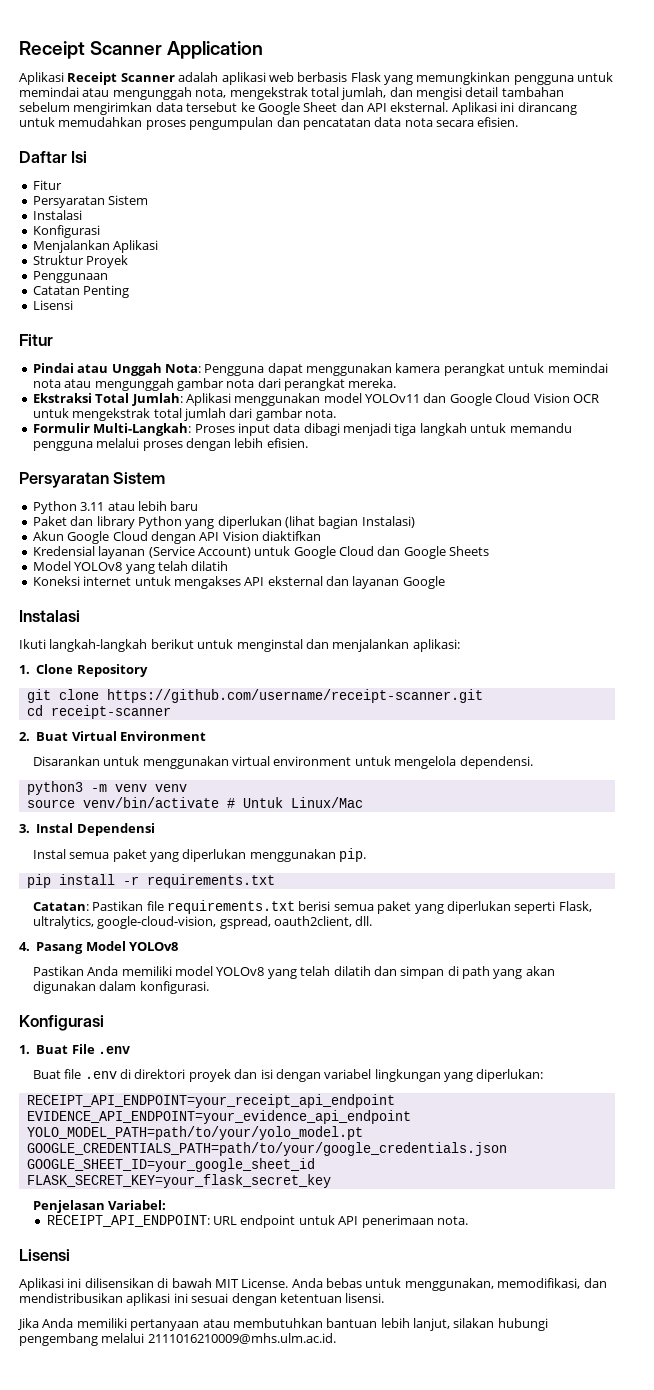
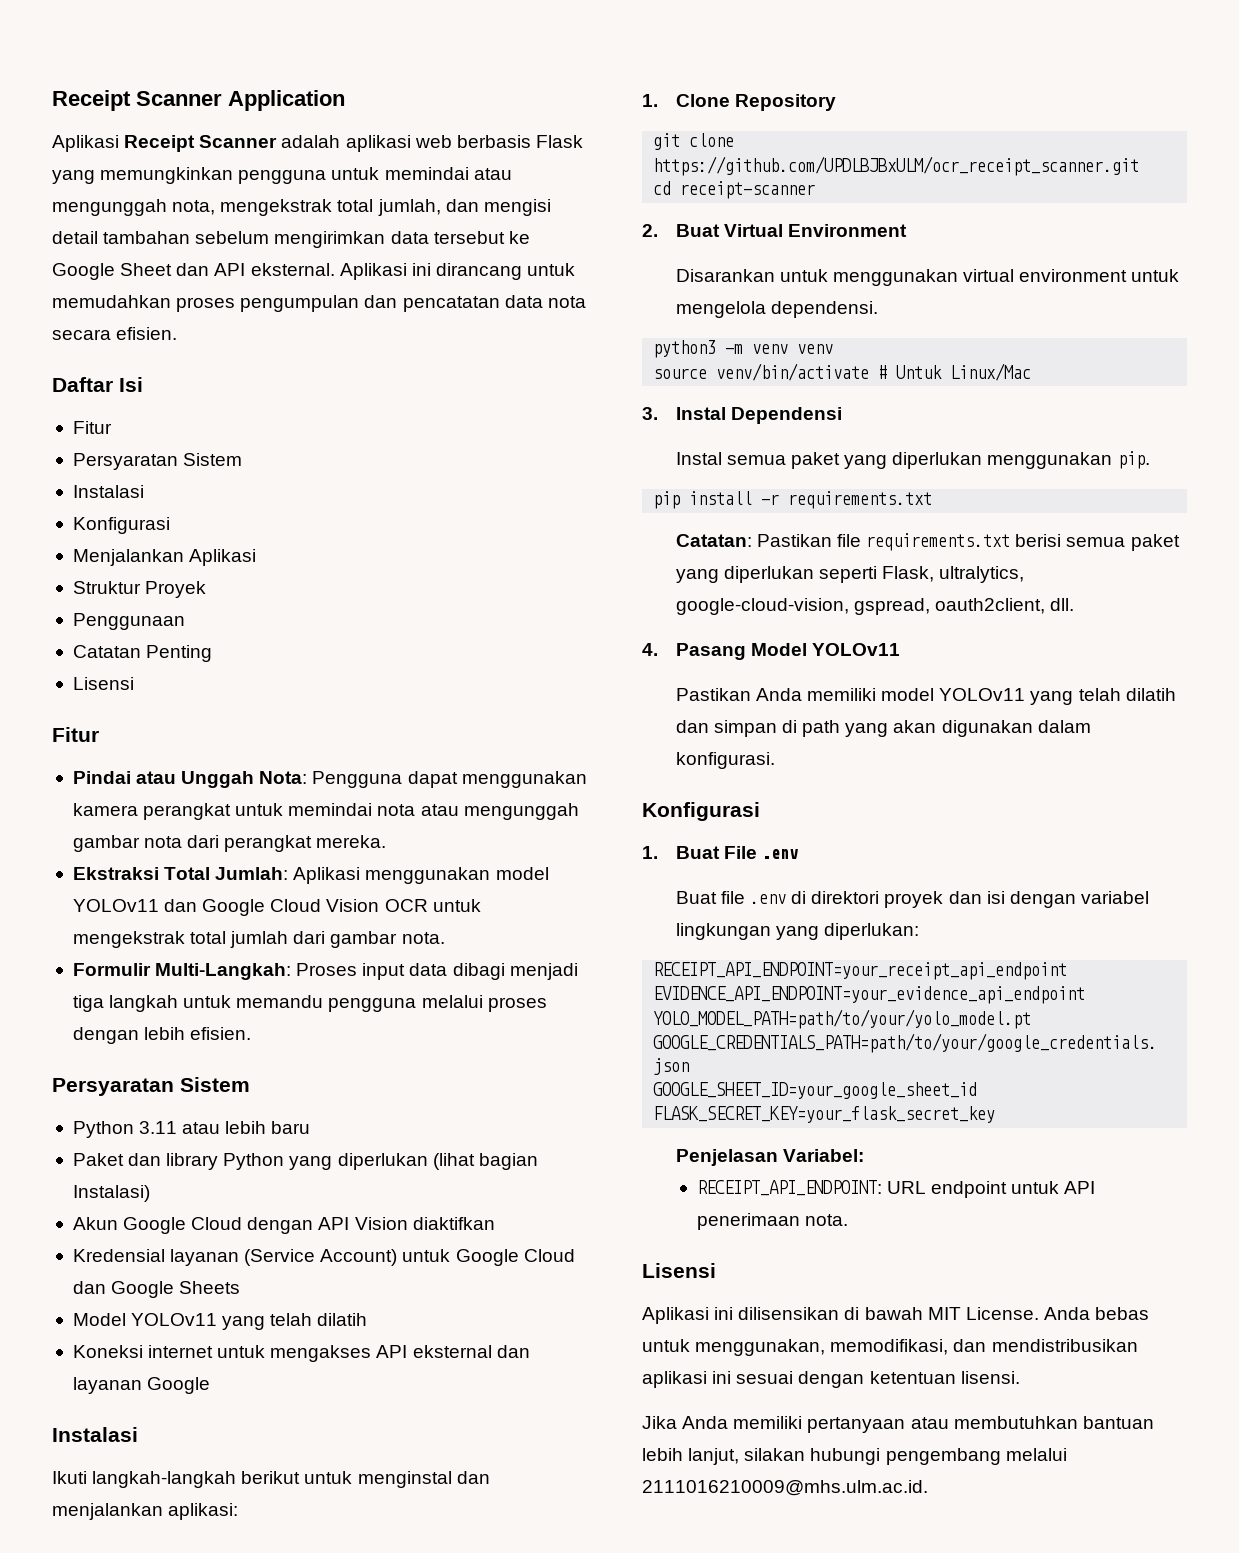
- Model YOLOv8 yang telah dilatih
+ Model YOLOv11 yang telah dilatih
- git clone https://github.com/username/receipt-scanner.git
+ git clone https://github.com/UPDLBJBxULM/ocr_receipt_scanner.git
- 4. Pasang Model YOLOv8
+ 4. Pasang Model YOLOv11
- Pastikan Anda memiliki model YOLOv8 yang telah dilatih dan simpan di path yang akan digunakan dalam konfigurasi.
+ Pastikan Anda memiliki model YOLOv11 yang telah dilatih dan simpan di path yang akan digunakan dalam konfigurasi.

